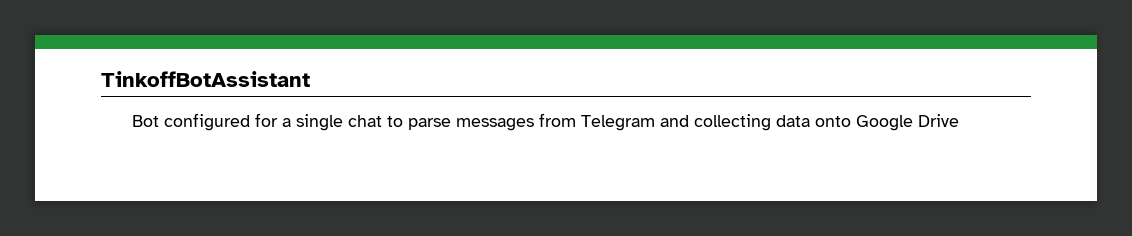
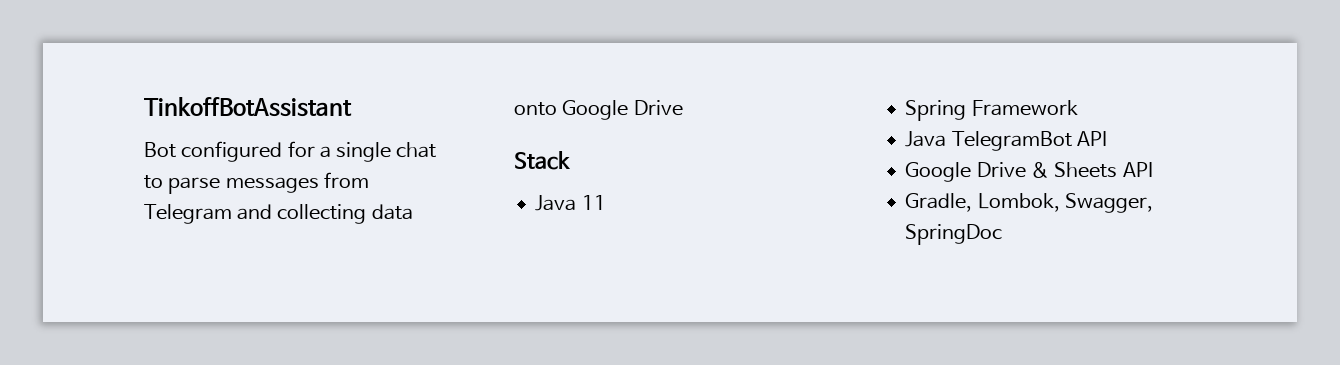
+ Stack
+ Java 11
+ Spring Framework
+ Java TelegramBot API
+ Google Drive & Sheets API
+ Gradle, Lombok, Swagger, SpringDoc

